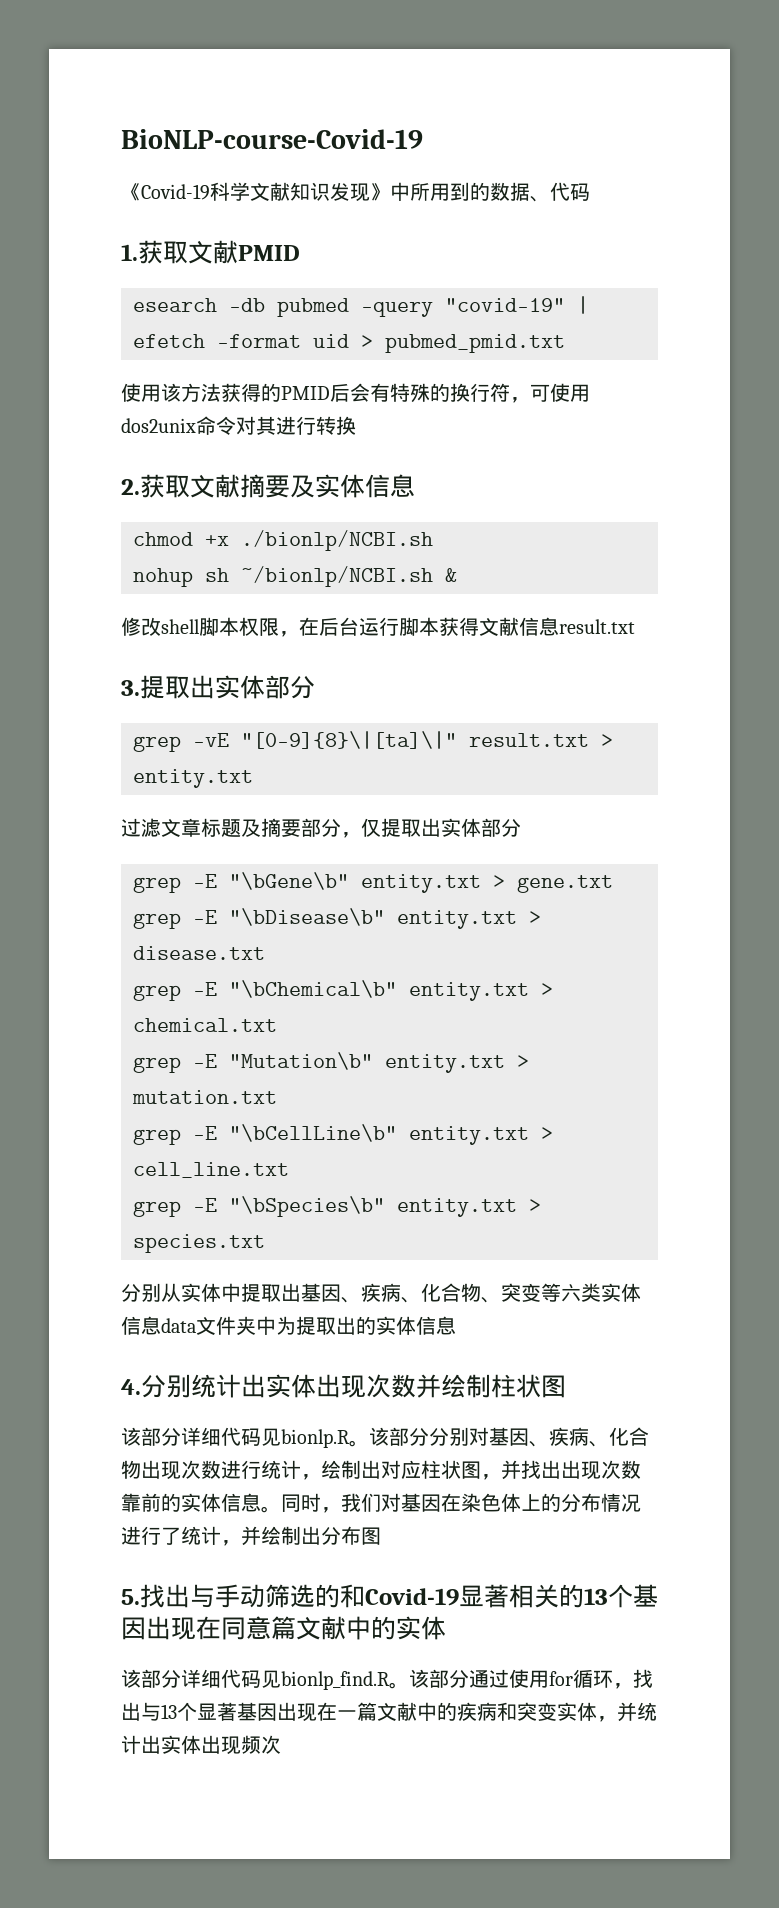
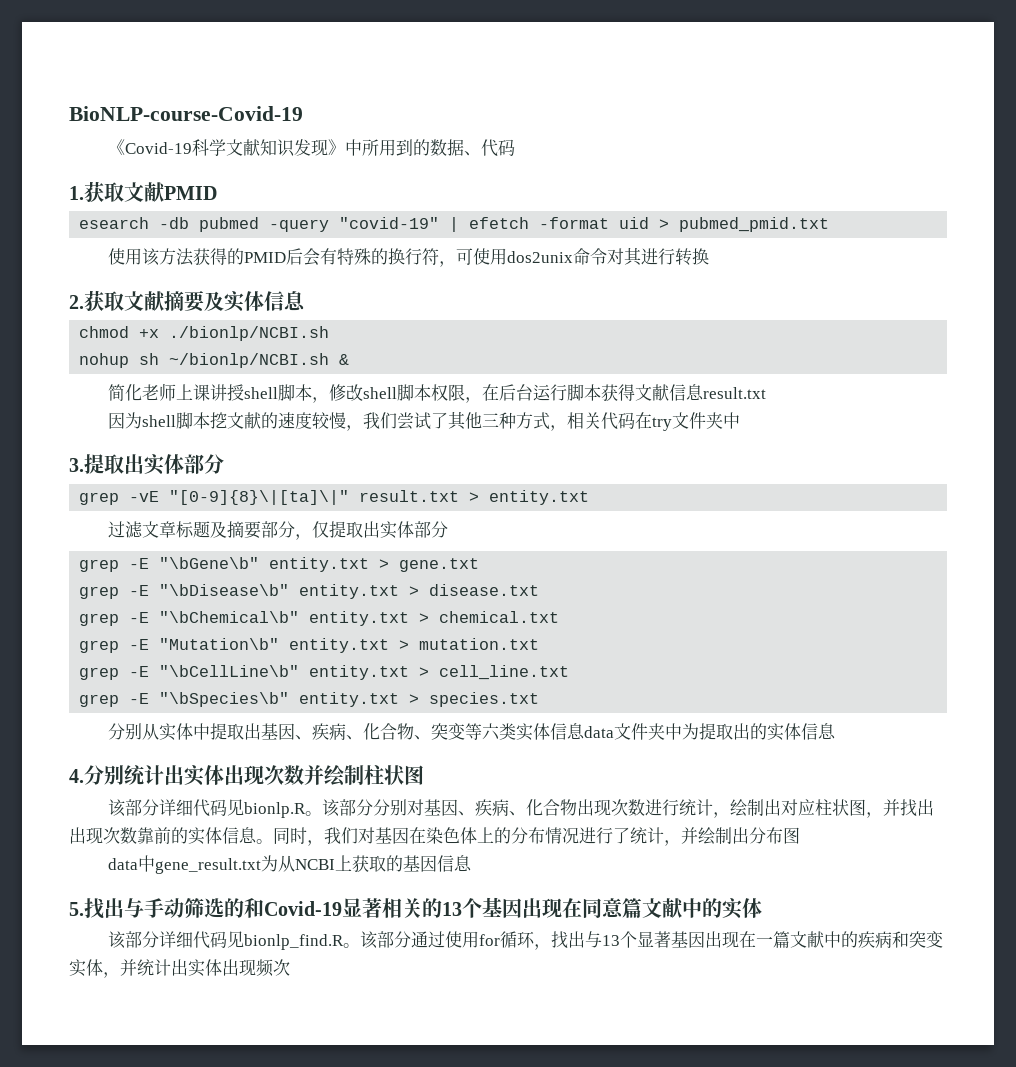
- 修改shell脚本权限，在后台运行脚本获得文献信息result.txt
+ 简化老师上课讲授shell脚本，修改shell脚本权限，在后台运行脚本获得文献信息result.txt
+ 因为shell脚本挖文献的速度较慢，我们尝试了其他三种方式，相关代码在try文件夹中
+ data中gene_result.txt为从NCBI上获取的基因信息

